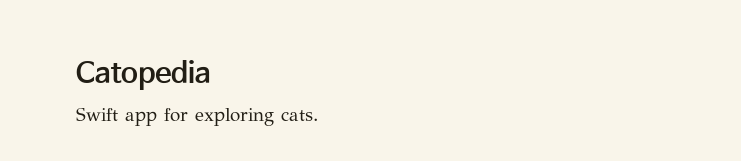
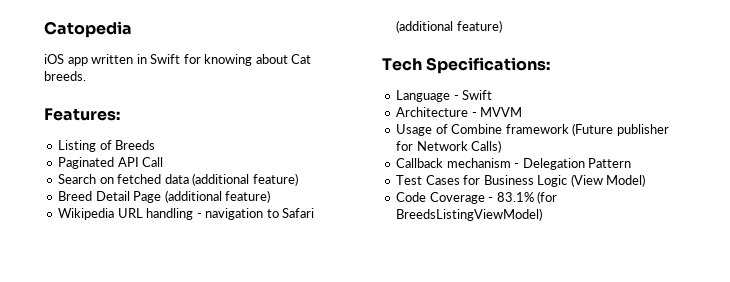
- Swift app for exploring cats.
+ iOS app written in Swift for knowing about Cat breeds.
+ Features:
+ Listing of Breeds
+ Paginated API Call
+ Search on fetched data (additional feature)
+ Breed Detail Page (additional feature)
+ Wikipedia URL handling - navigation to Safari (additional feature)
+ Tech Specifications:
+ Language - Swift
+ Architecture - MVVM
+ Usage of Combine framework (Future publisher for Network Calls)
+ Callback mechanism - Delegation Pattern
+ Test Cases for Business Logic (View Model)
+ Code Coverage - 83.1% (for BreedsListingViewModel)

